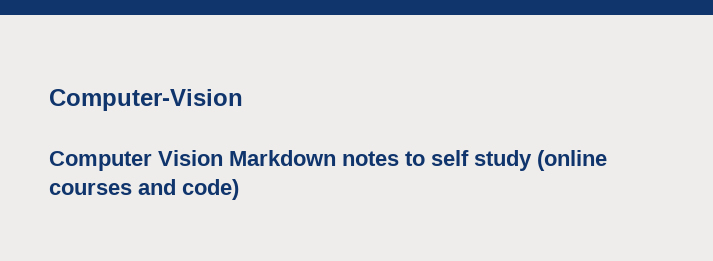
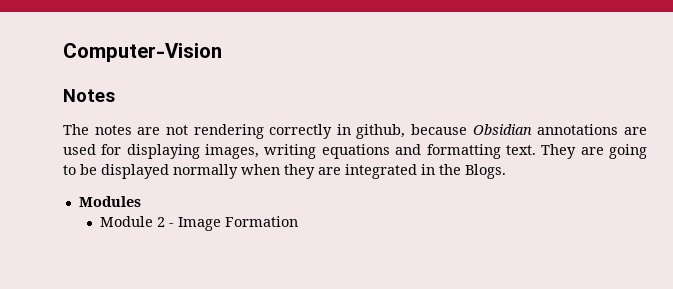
- Computer Vision Markdown notes to self study (online courses and code)
+ Notes
+ The notes are not rendering correctly in github, because Obsidian annotations are used for displaying images, writing equations and formatting text. They are going to be displayed normally when they are integrated in the Blogs.
+ Modules
+ Module 2 - Image Formation

